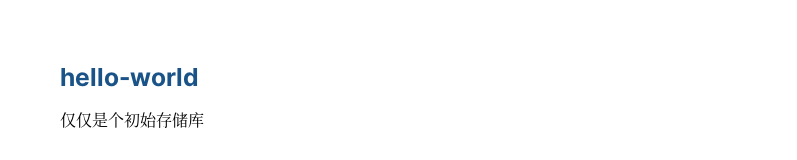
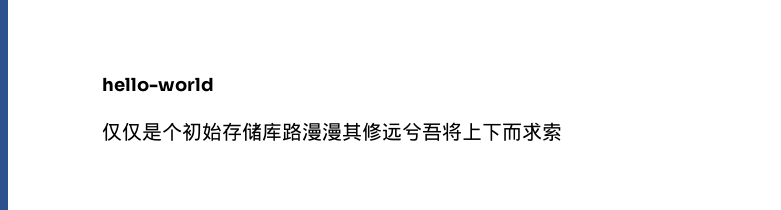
- 仅仅是个初始存储库
+ 仅仅是个初始存储库路漫漫其修远兮吾将上下而求索

